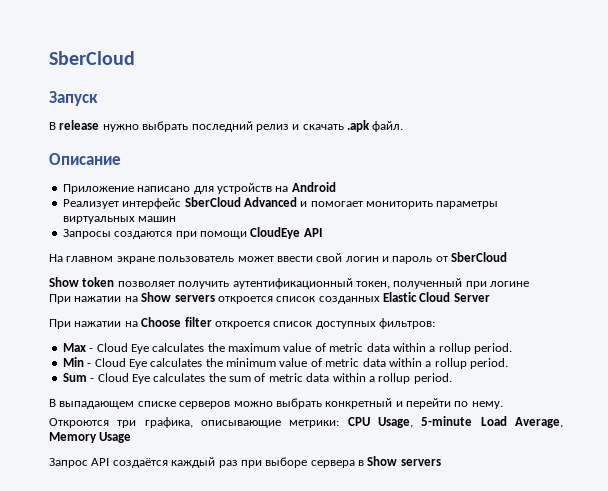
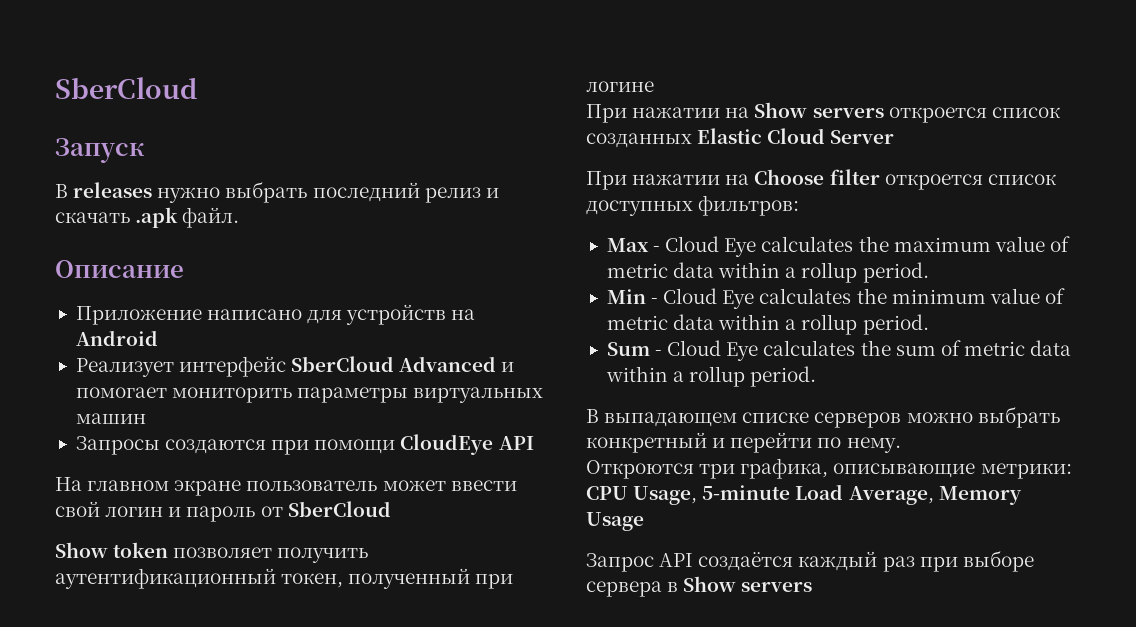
- В release нужно выбрать последний релиз и скачать .apk файл.
+ В releases нужно выбрать последний релиз и скачать .apk файл.

